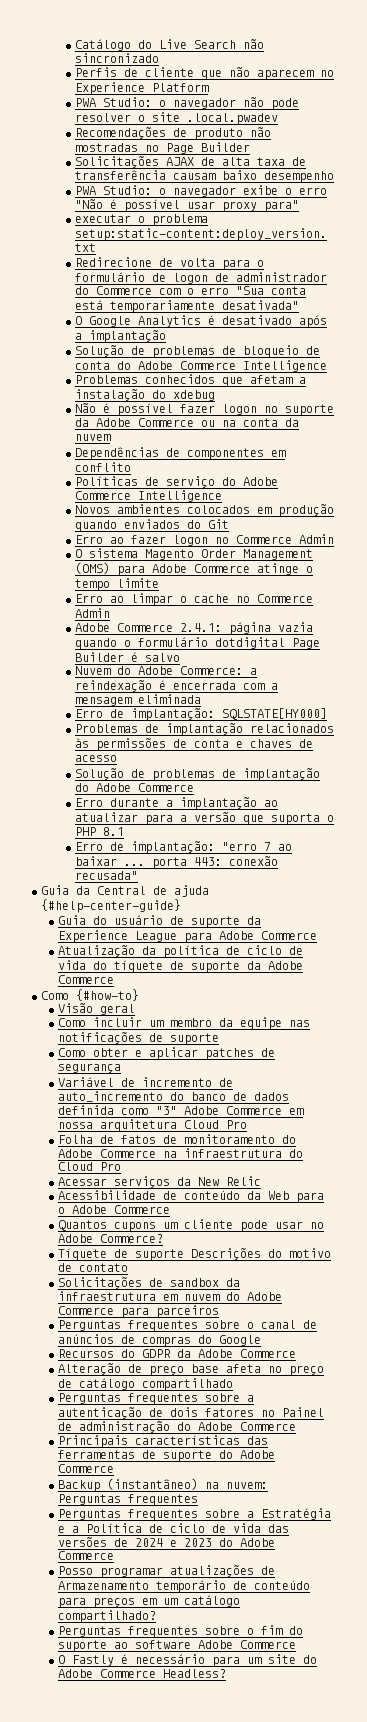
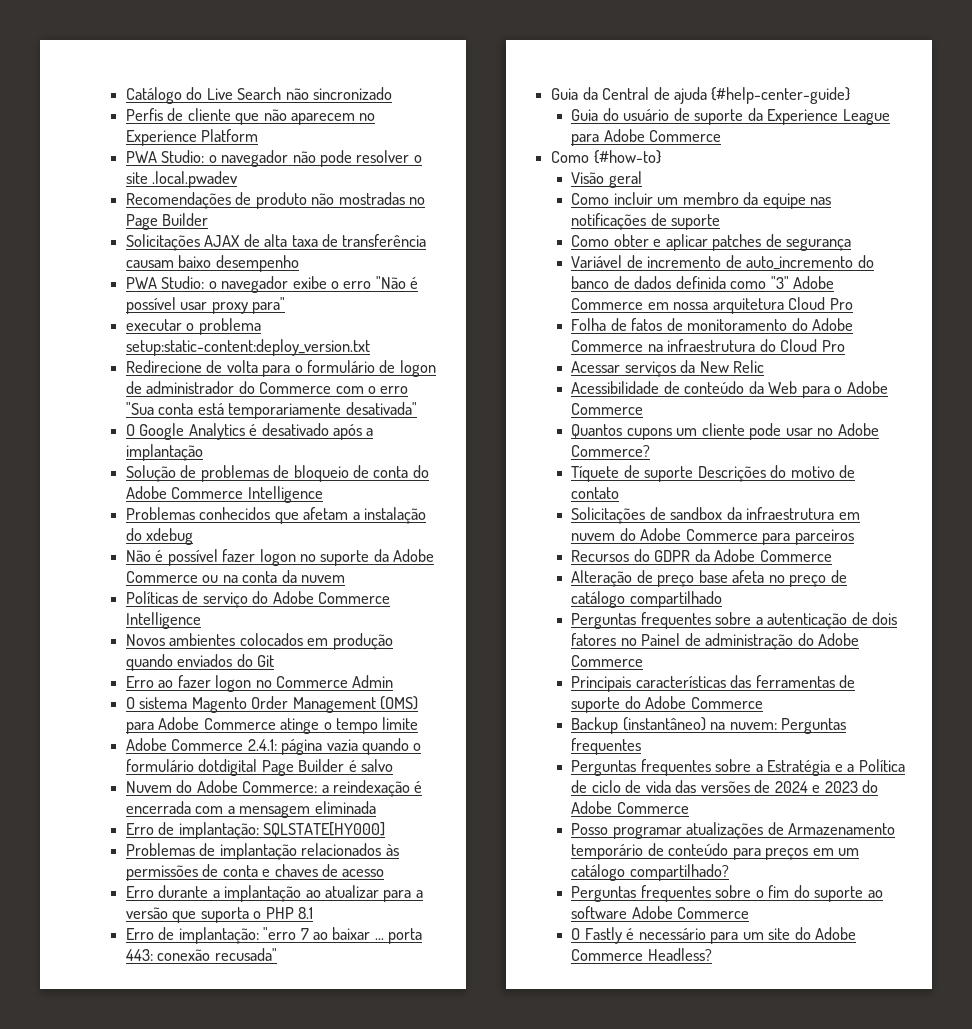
- Dependências de componentes em conflito
- Erro ao limpar o cache no Commerce Admin
- Solução de problemas de implantação do Adobe Commerce
- Atualização da política de ciclo de vida do tíquete de suporte da Adobe Commerce
- Perguntas frequentes sobre o canal de anúncios de compras do Google

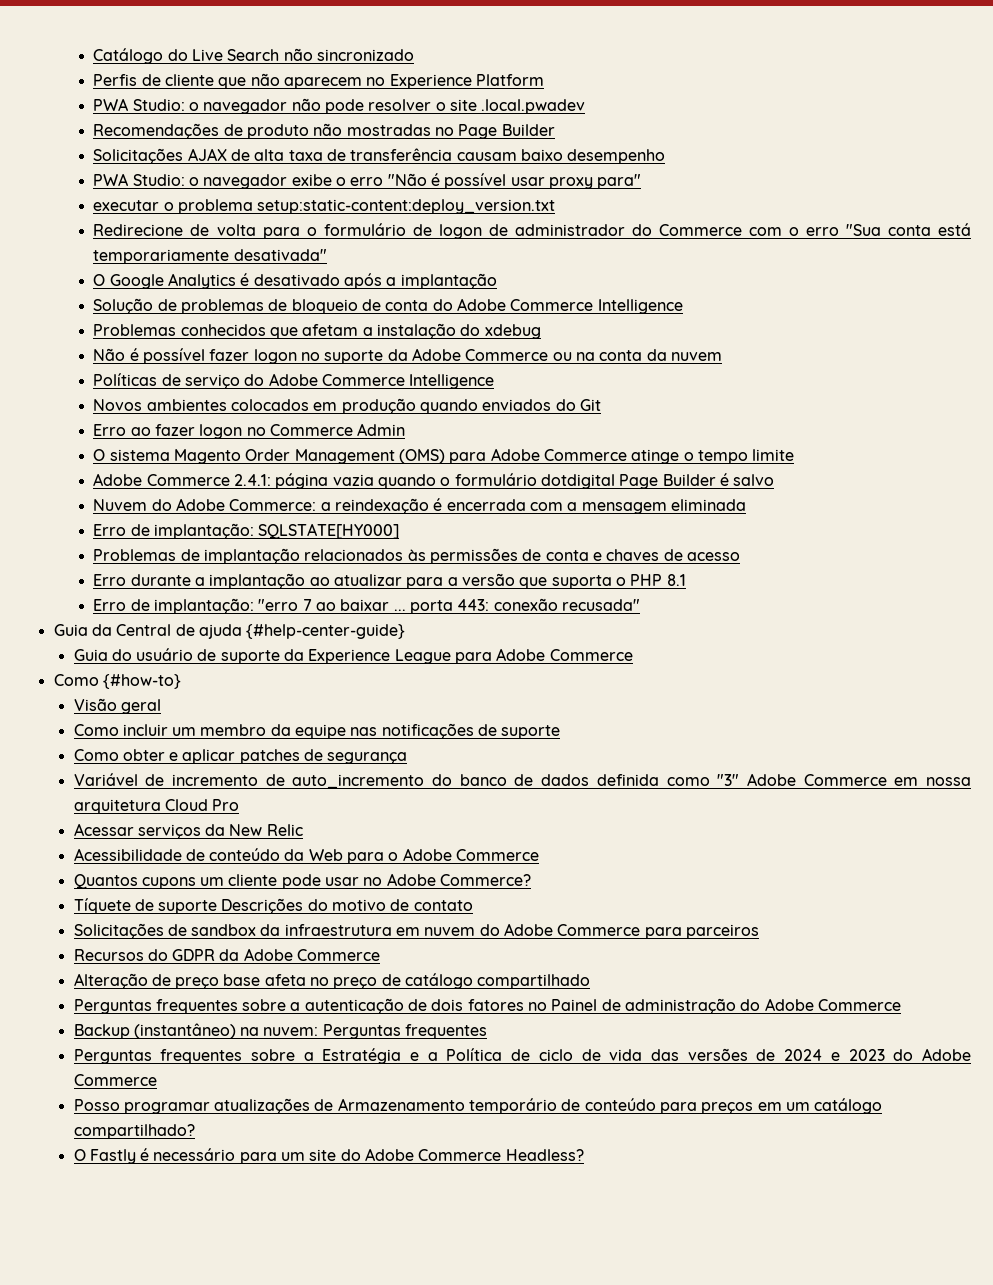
- Folha de fatos de monitoramento do Adobe Commerce na infraestrutura do Cloud Pro
- Principais características das ferramentas de suporte do Adobe Commerce
- Perguntas frequentes sobre o fim do suporte ao software Adobe Commerce

